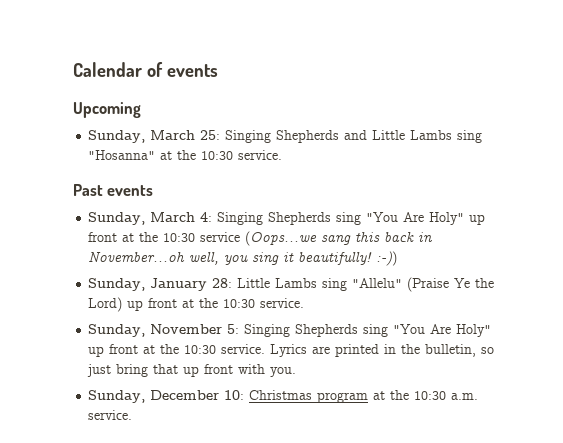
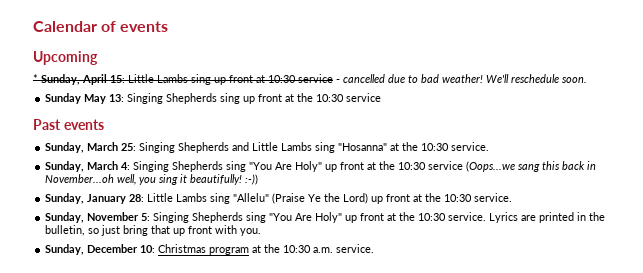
+ * Sunday, April 15: Little Lambs sing up front at 10:30 service - cancelled due to bad weather! We'll reschedule soon.
+ Sunday May 13: Singing Shepherds sing up front at the 10:30 service
+ Past events
- Past events

